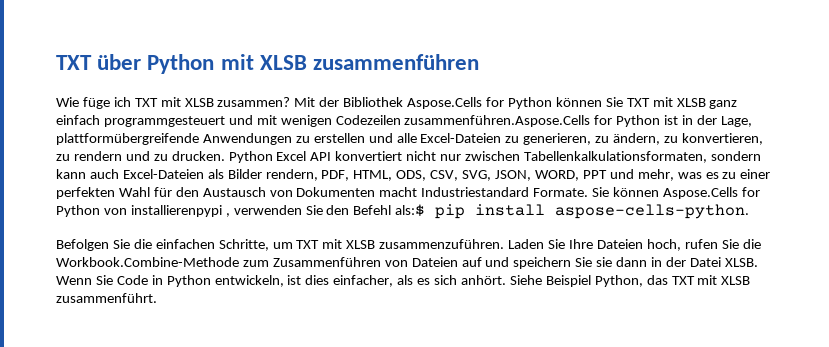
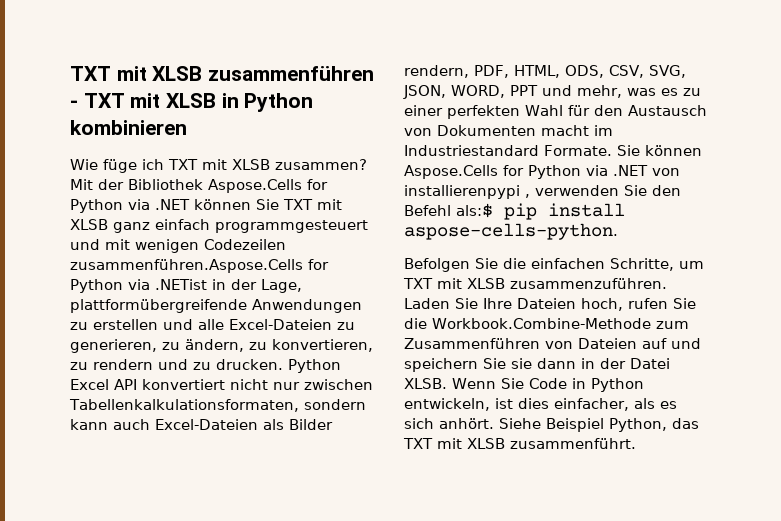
- TXT über Python mit XLSB zusammenführen
+ TXT mit XLSB zusammenführen - TXT mit XLSB in Python kombinieren
- Mit der Bibliothek Aspose.Cells for Python können Sie TXT mit XLSB ganz einfach programmgesteuert und mit wenigen Codezeilen zusammenführen.Aspose.Cells for Python ist in der Lage, plattformübergreifende Anwendungen zu erstellen und alle Excel-Dateien zu generieren, zu ändern, zu konvertieren, zu rendern und zu drucken.
+ Mit der Bibliothek Aspose.Cells for Python via .NET können Sie TXT mit XLSB ganz einfach programmgesteuert und mit wenigen Codezeilen zusammenführen.Aspose.Cells for Python via .NETist in der Lage, plattformübergreifende Anwendungen zu erstellen und alle Excel-Dateien zu generieren, zu ändern, zu konvertieren, zu rendern und zu drucken.
- Python Excel API konvertiert nicht nur zwischen Tabellenkalkulationsformaten, sondern kann auch Excel-Dateien als Bilder rendern, PDF, HTML, ODS, CSV, SVG, JSON, WORD, PPT und mehr, was es zu einer perfekten Wahl für den Austausch von Dokumenten macht Industriestandard Formate.
+ Python Excel API konvertiert nicht nur zwischen Tabellenkalkulationsformaten, sondern kann auch Excel-Dateien als Bilder rendern, PDF, HTML, ODS, CSV, SVG, JSON, WORD, PPT und mehr, was es zu einer perfekten Wahl für den Austausch von Dokumenten macht im Industriestandard Formate.
- Sie können Aspose.Cells for Python von installierenpypi , verwenden Sie den Befehl als:$ pip install aspose-cells-python.
+ Sie können Aspose.Cells for Python via .NET von installierenpypi , verwenden Sie den Befehl als:$ pip install aspose-cells-python.

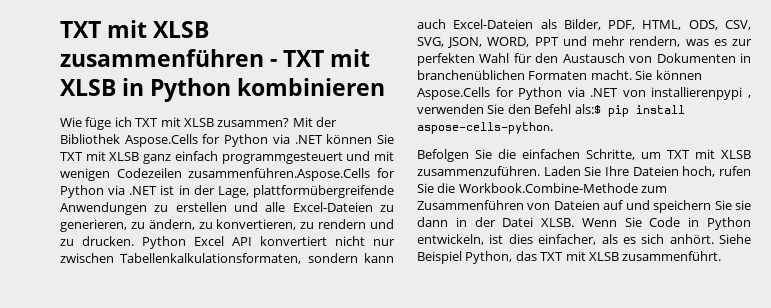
- Mit der Bibliothek Aspose.Cells for Python via .NET können Sie TXT mit XLSB ganz einfach programmgesteuert und mit wenigen Codezeilen zusammenführen.Aspose.Cells for Python via .NETist in der Lage, plattformübergreifende Anwendungen zu erstellen und alle Excel-Dateien zu generieren, zu ändern, zu konvertieren, zu rendern und zu drucken.
+ Mit der Bibliothek Aspose.Cells for Python via .NET können Sie TXT mit XLSB ganz einfach programmgesteuert und mit wenigen Codezeilen zusammenführen.Aspose.Cells for Python via .NET ist in der Lage, plattformübergreifende Anwendungen zu erstellen und alle Excel-Dateien zu generieren, zu ändern, zu konvertieren, zu rendern und zu drucken.
- Python Excel API konvertiert nicht nur zwischen Tabellenkalkulationsformaten, sondern kann auch Excel-Dateien als Bilder rendern, PDF, HTML, ODS, CSV, SVG, JSON, WORD, PPT und mehr, was es zu einer perfekten Wahl für den Austausch von Dokumenten macht im Industriestandard Formate.
+ Python Excel API konvertiert nicht nur zwischen Tabellenkalkulationsformaten, sondern kann auch Excel-Dateien als Bilder, PDF, HTML, ODS, CSV, SVG, JSON, WORD, PPT und mehr rendern, was es zur perfekten Wahl für den Austausch von Dokumenten in branchenüblichen Formaten macht.

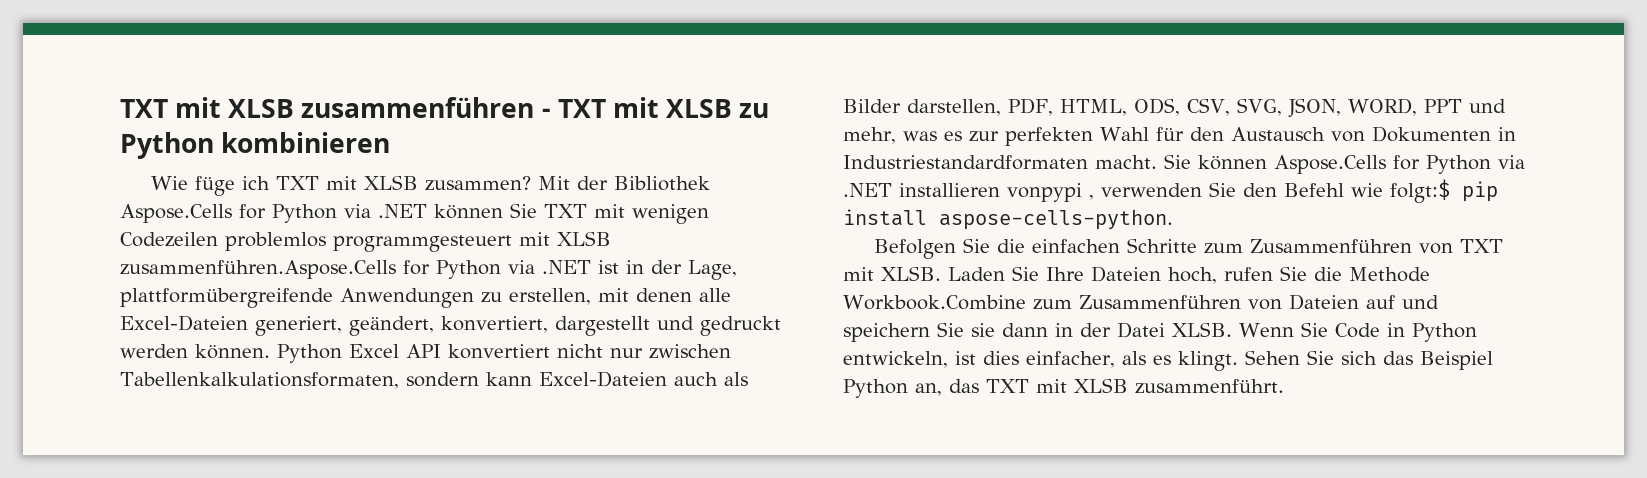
- TXT mit XLSB zusammenführen - TXT mit XLSB in Python kombinieren
+ TXT mit XLSB zusammenführen - TXT mit XLSB zu Python kombinieren
- Mit der Bibliothek Aspose.Cells for Python via .NET können Sie TXT mit XLSB ganz einfach programmgesteuert und mit wenigen Codezeilen zusammenführen.Aspose.Cells for Python via .NET ist in der Lage, plattformübergreifende Anwendungen zu erstellen und alle Excel-Dateien zu generieren, zu ändern, zu konvertieren, zu rendern und zu drucken.
+ Mit der Bibliothek Aspose.Cells for Python via .NET können Sie TXT mit wenigen Codezeilen problemlos programmgesteuert mit XLSB zusammenführen.Aspose.Cells for Python via .NET ist in der Lage, plattformübergreifende Anwendungen zu erstellen, mit denen alle Excel-Dateien generiert, geändert, konvertiert, dargestellt und gedruckt werden können.
- Python Excel API konvertiert nicht nur zwischen Tabellenkalkulationsformaten, sondern kann auch Excel-Dateien als Bilder, PDF, HTML, ODS, CSV, SVG, JSON, WORD, PPT und mehr rendern, was es zur perfekten Wahl für den Austausch von Dokumenten in branchenüblichen Formaten macht.
+ Python Excel API konvertiert nicht nur zwischen Tabellenkalkulationsformaten, sondern kann Excel-Dateien auch als Bilder darstellen, PDF, HTML, ODS, CSV, SVG, JSON, WORD, PPT und mehr, was es zur perfekten Wahl für den Austausch von Dokumenten in Industriestandardformaten macht.
- Sie können Aspose.Cells for Python via .NET von installierenpypi , verwenden Sie den Befehl als:$ pip install aspose-cells-python.
+ Sie können Aspose.Cells for Python via .NET installieren vonpypi , verwenden Sie den Befehl wie folgt:$ pip install aspose-cells-python.
- Befolgen Sie die einfachen Schritte, um TXT mit XLSB zusammenzuführen.
+ Befolgen Sie die einfachen Schritte zum Zusammenführen von TXT mit XLSB.
- Laden Sie Ihre Dateien hoch, rufen Sie die Workbook.Combine-Methode zum Zusammenführen von Dateien auf und speichern Sie sie dann in der Datei XLSB.
+ Laden Sie Ihre Dateien hoch, rufen Sie die Methode Workbook.Combine zum Zusammenführen von Dateien auf und speichern Sie sie dann in der Datei XLSB.
- Wenn Sie Code in Python entwickeln, ist dies einfacher, als es sich anhört. Siehe Beispiel Python, das TXT mit XLSB zusammenführt.
+ Wenn Sie Code in Python entwickeln, ist dies einfacher, als es klingt. Sehen Sie sich das Beispiel Python an, das TXT mit XLSB zusammenführt.

